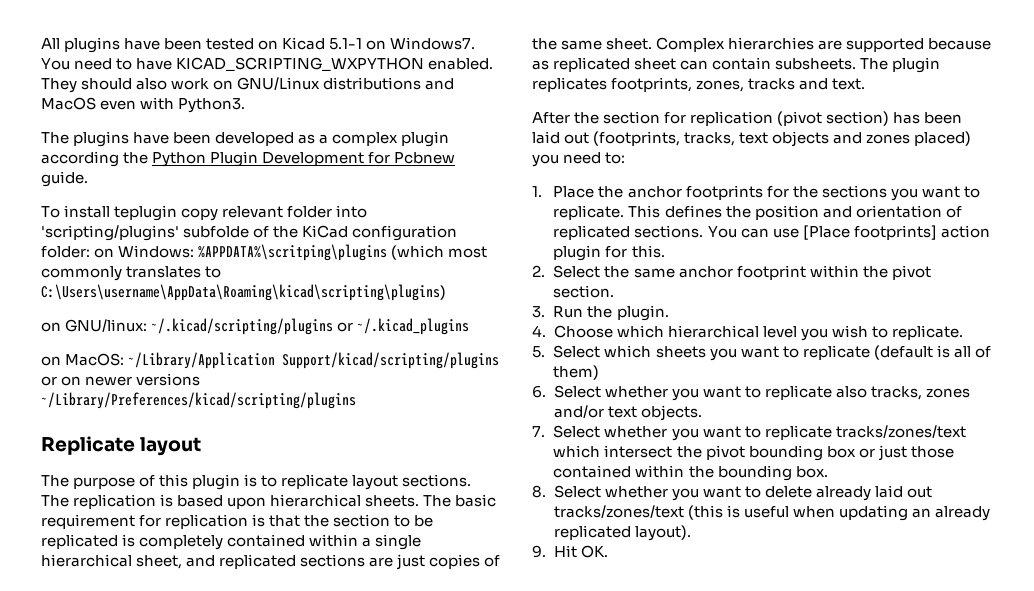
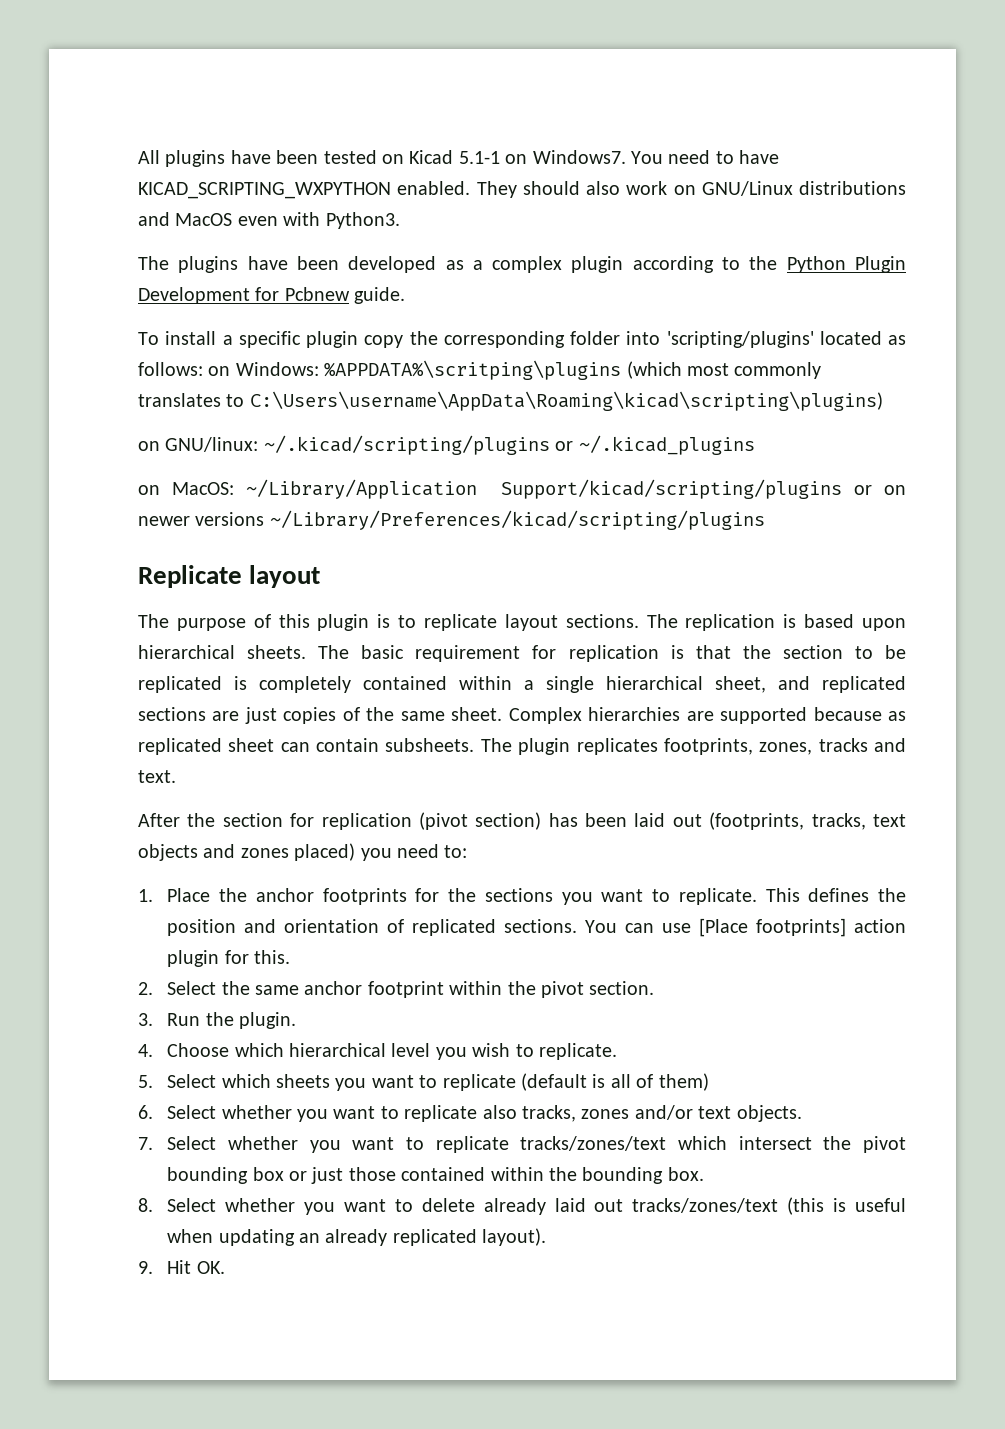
- The plugins have been developed as a complex plugin according the Python Plugin Development for Pcbnew guide.
+ The plugins have been developed as a complex plugin according to the Python Plugin Development for Pcbnew guide.
- To install teplugin copy relevant folder into 'scripting/plugins' subfolde of the KiCad configuration folder: on Windows: %APPDATA%\scritping\plugins (which most commonly translates to C:\Users\username\AppData\Roaming\kicad\scripting\plugins)
+ To install a specific plugin copy the corresponding folder into 'scripting/plugins' located as follows: on Windows: %APPDATA%\scritping\plugins (which most commonly translates to C:\Users\username\AppData\Roaming\kicad\scripting\plugins)

